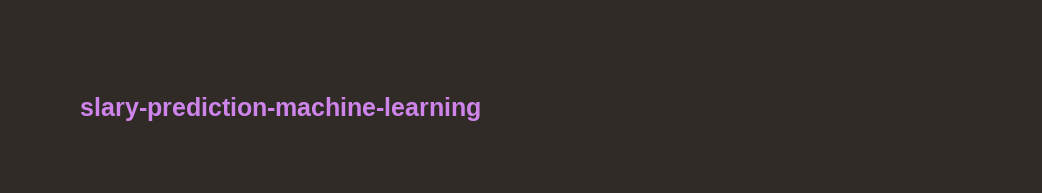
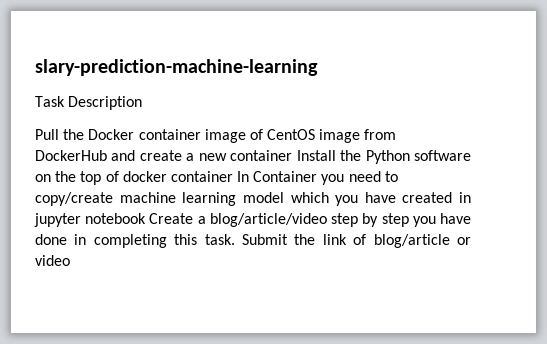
+ Task Description
+ Pull the Docker container image of CentOS image from DockerHub and create a new container Install the Python software on the top of docker container In Container you need to copy/create machine learning model which you have created in jupyter notebook Create a blog/article/video step by step you have done in completing this task. Submit the link of blog/article or video

